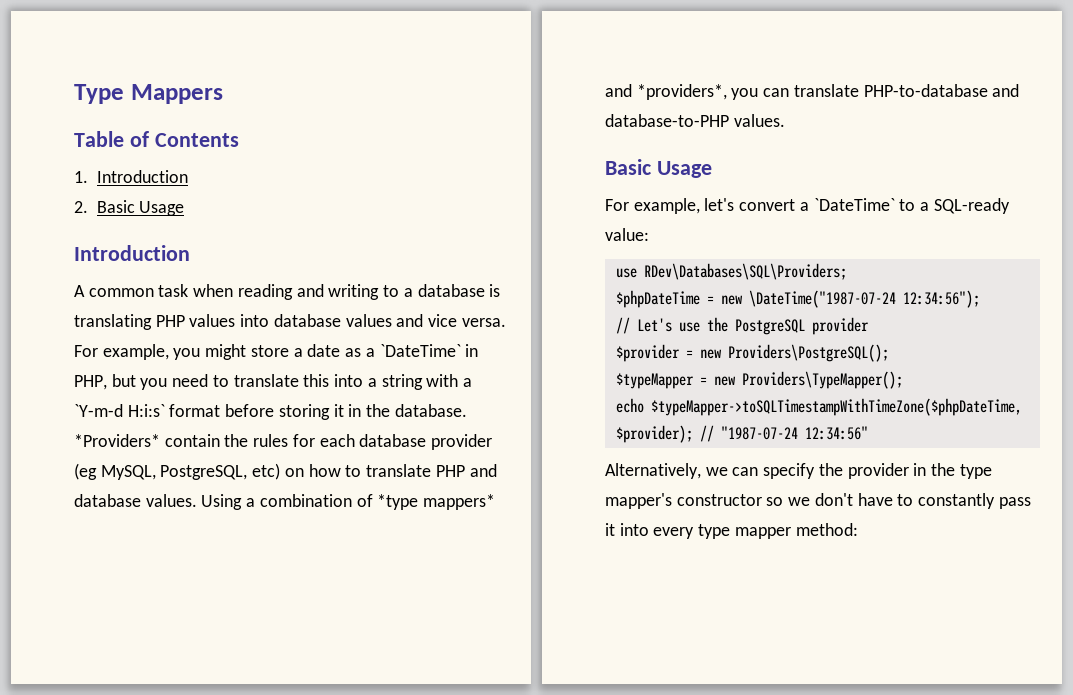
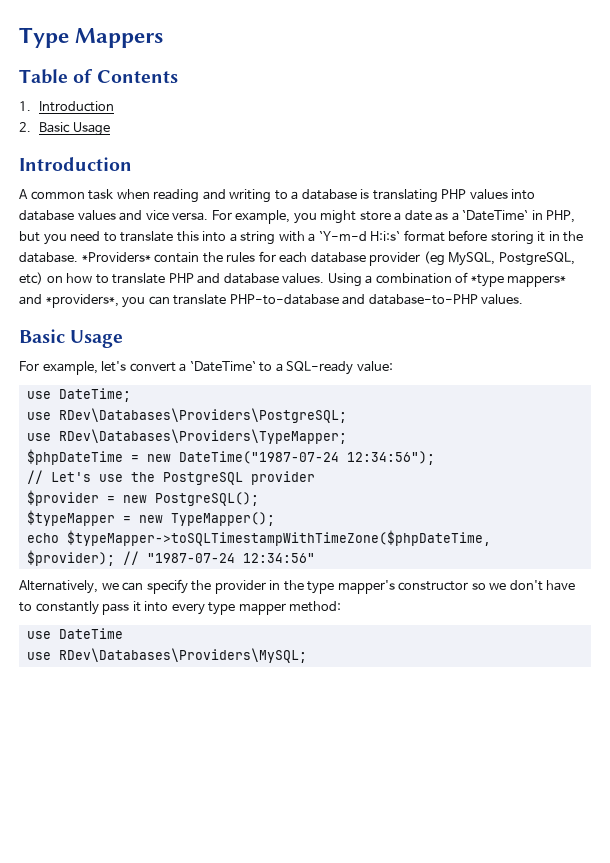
- use RDev\Databases\SQL\Providers;
+ use DateTime;
+ use RDev\Databases\Providers\PostgreSQL;
+ use RDev\Databases\Providers\TypeMapper;
- $phpDateTime = new \DateTime("1987-07-24 12:34:56");
+ $phpDateTime = new DateTime("1987-07-24 12:34:56");
- $provider = new Providers\PostgreSQL();
+ $provider = new PostgreSQL();
- $typeMapper = new Providers\TypeMapper();
+ $typeMapper = new TypeMapper();
+ use DateTime
+ use RDev\Databases\Providers\MySQL;

